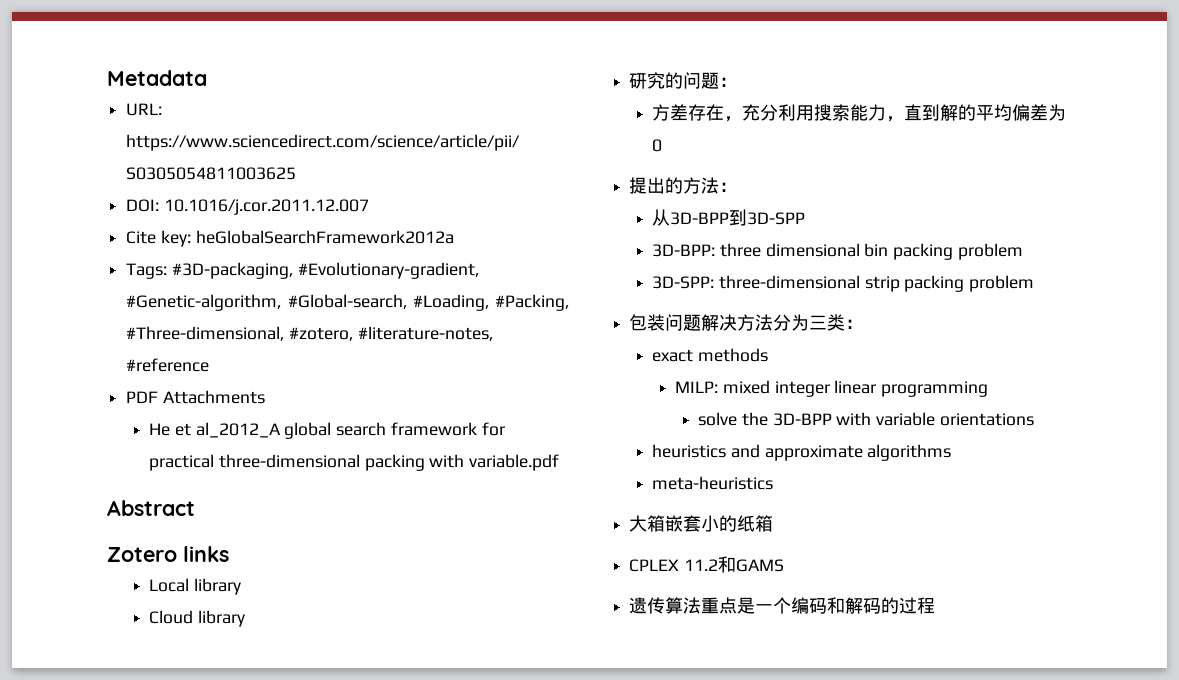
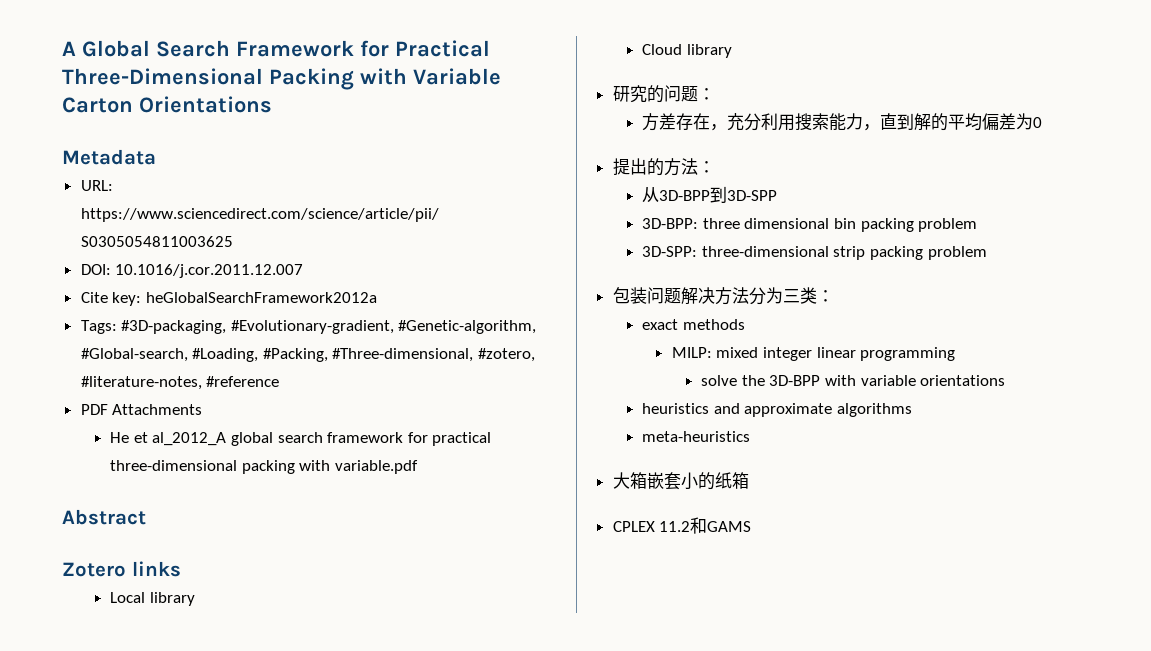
+ A Global Search Framework for Practical Three-Dimensional Packing with Variable Carton Orientations
- 遗传算法重点是一个编码和解码的过程

